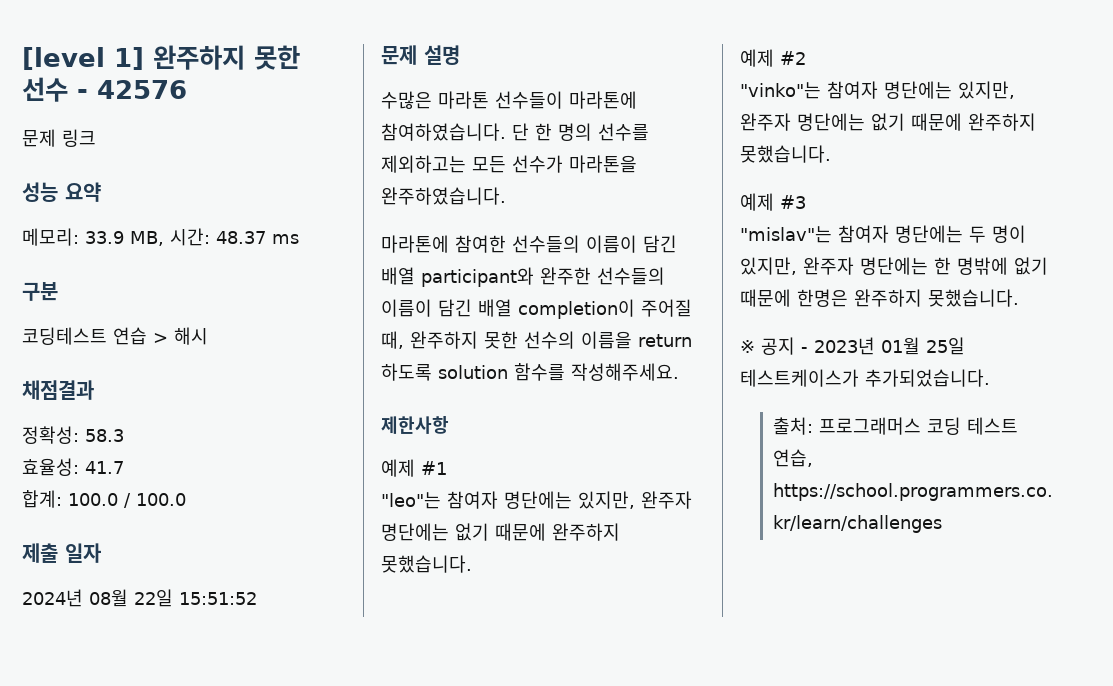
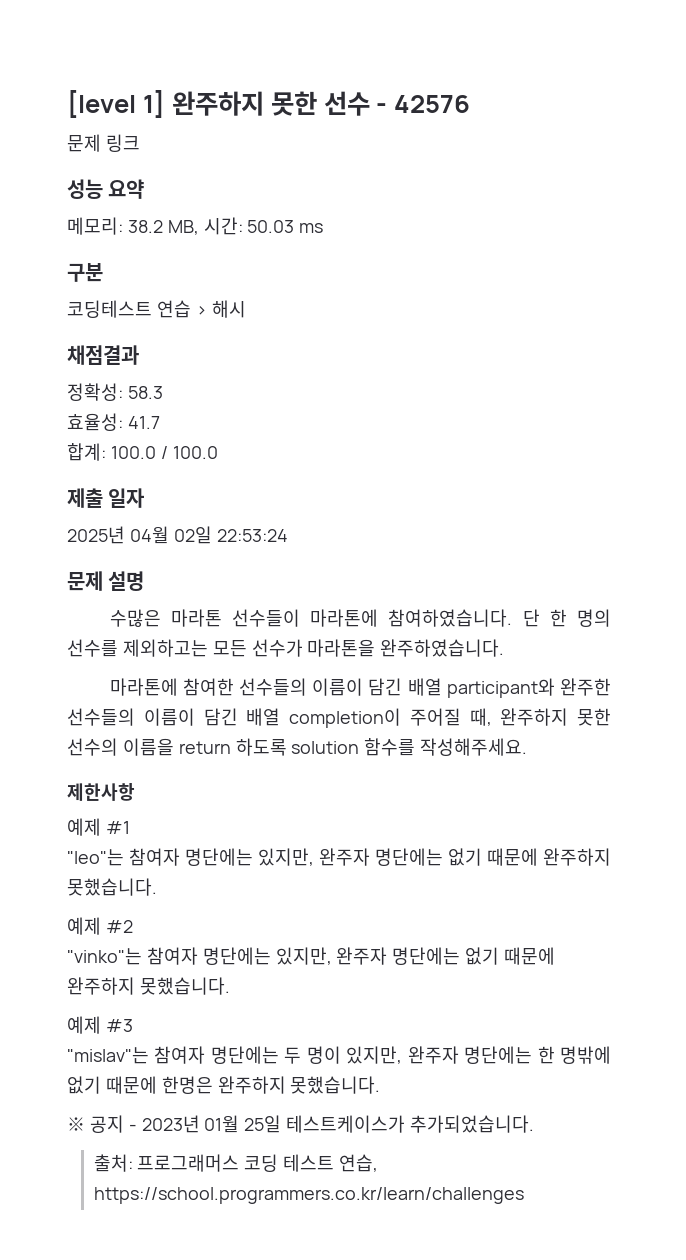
- 메모리: 33.9 MB, 시간: 48.37 ms
+ 메모리: 38.2 MB, 시간: 50.03 ms
- 2024년 08월 22일 15:51:52
+ 2025년 04월 02일 22:53:24

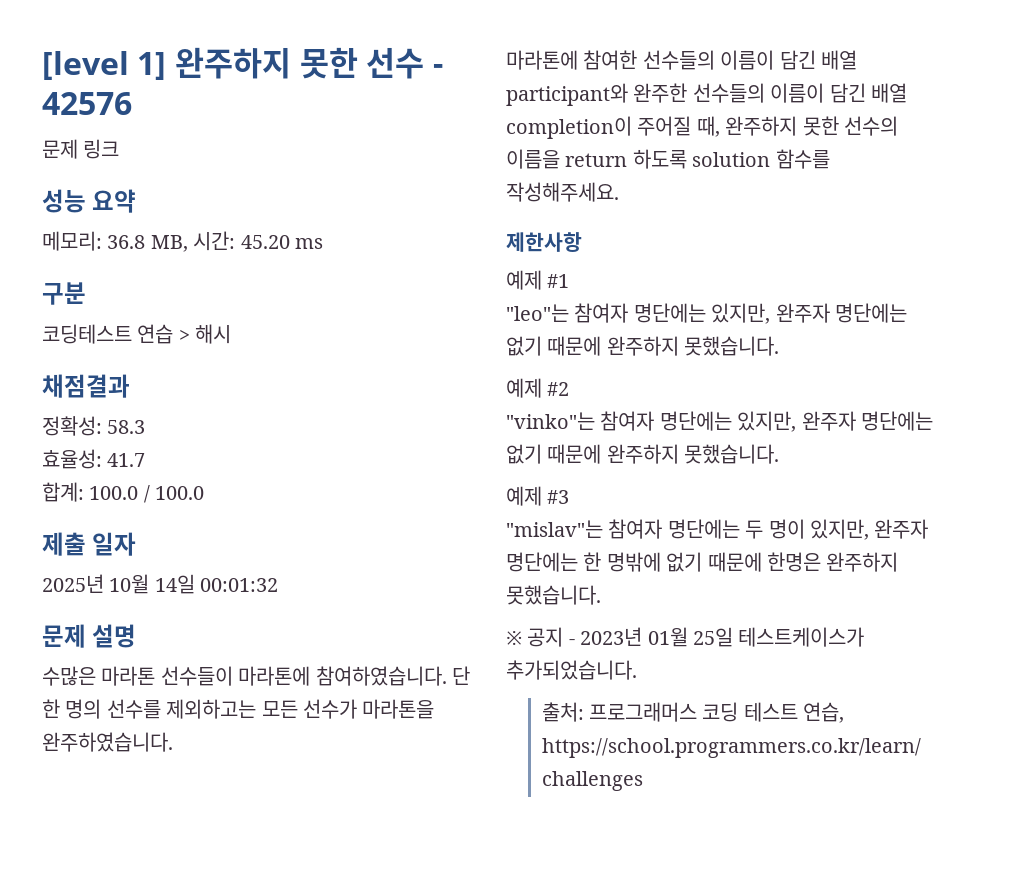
- 메모리: 38.2 MB, 시간: 50.03 ms
+ 메모리: 36.8 MB, 시간: 45.20 ms
- 2025년 04월 02일 22:53:24
+ 2025년 10월 14일 00:01:32

